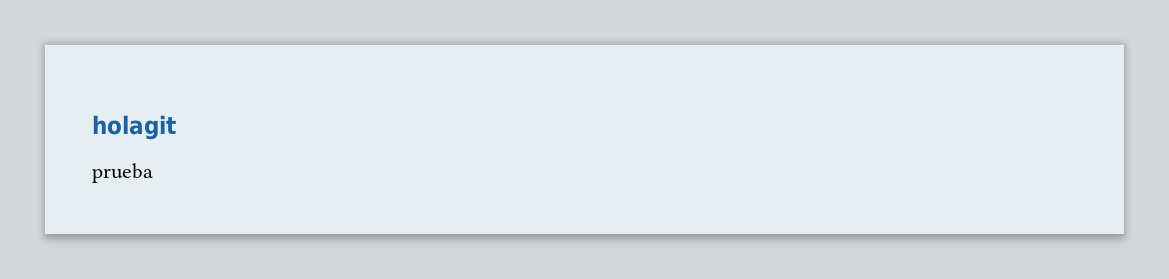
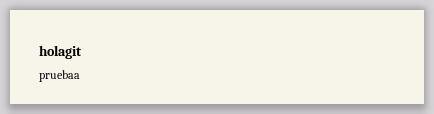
- prueba
+ pruebaa

